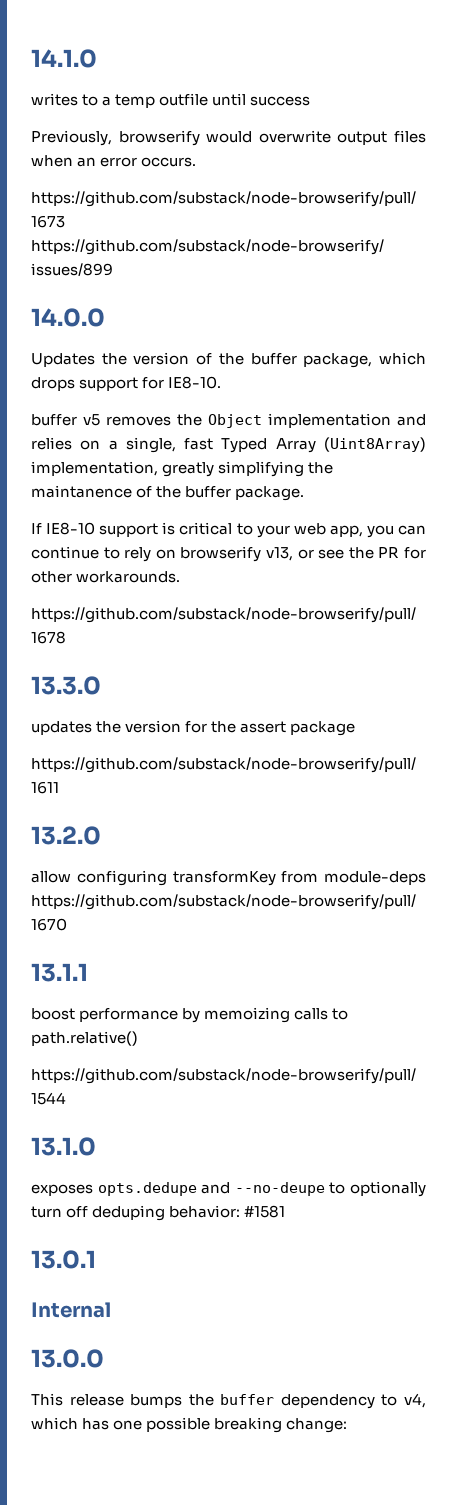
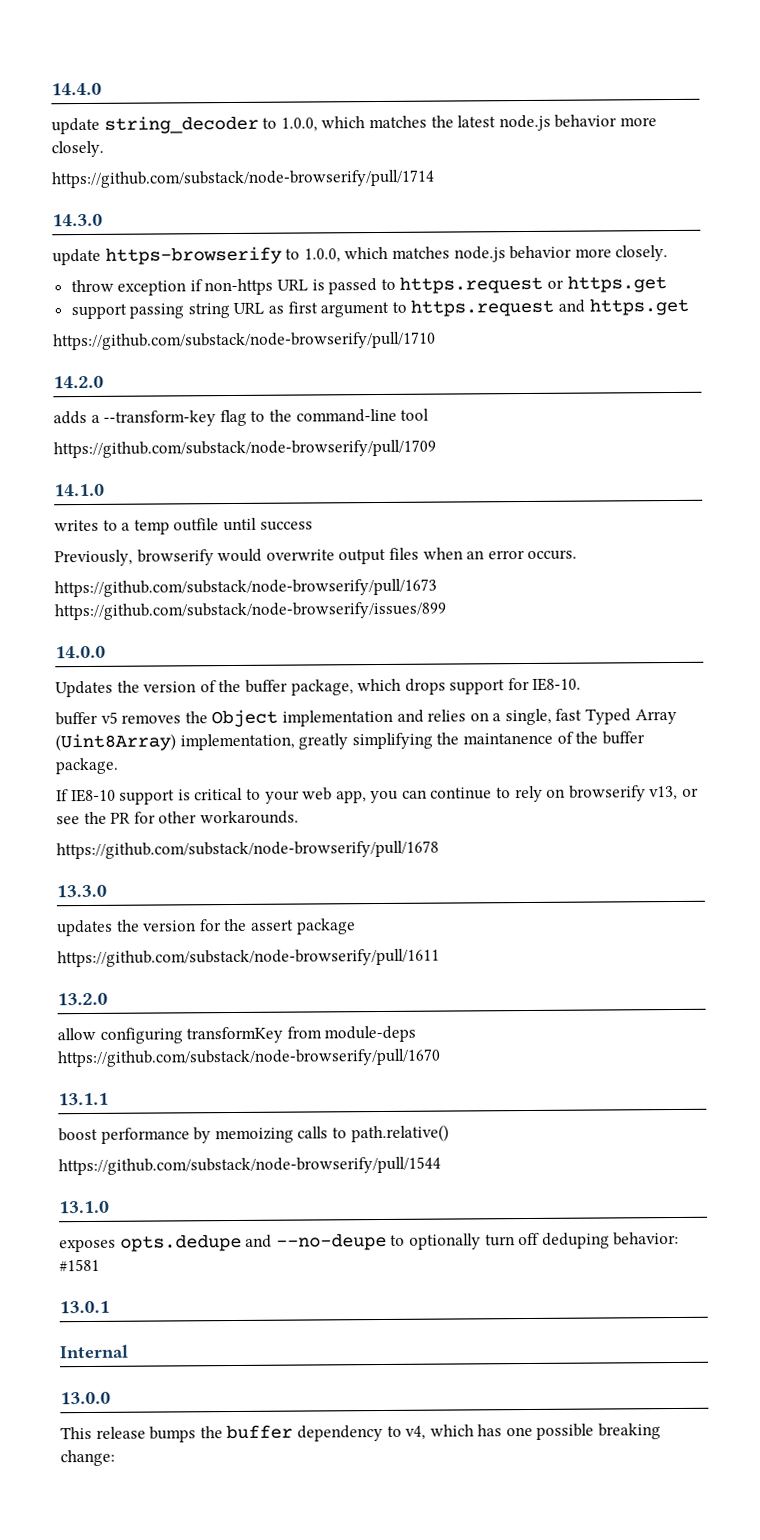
+ 14.4.0
+ update string_decoder to 1.0.0, which matches the latest node.js behavior more closely.
+ https://github.com/substack/node-browserify/pull/1714
+ 14.3.0
+ update https-browserify to 1.0.0, which matches node.js behavior more closely.
+ throw exception if non-https URL is passed to https.request or https.get
+ support passing string URL as first argument to https.request and https.get
+ https://github.com/substack/node-browserify/pull/1710
+ 14.2.0
+ adds a --transform-key flag to the command-line tool
+ https://github.com/substack/node-browserify/pull/1709

